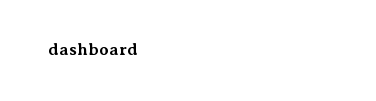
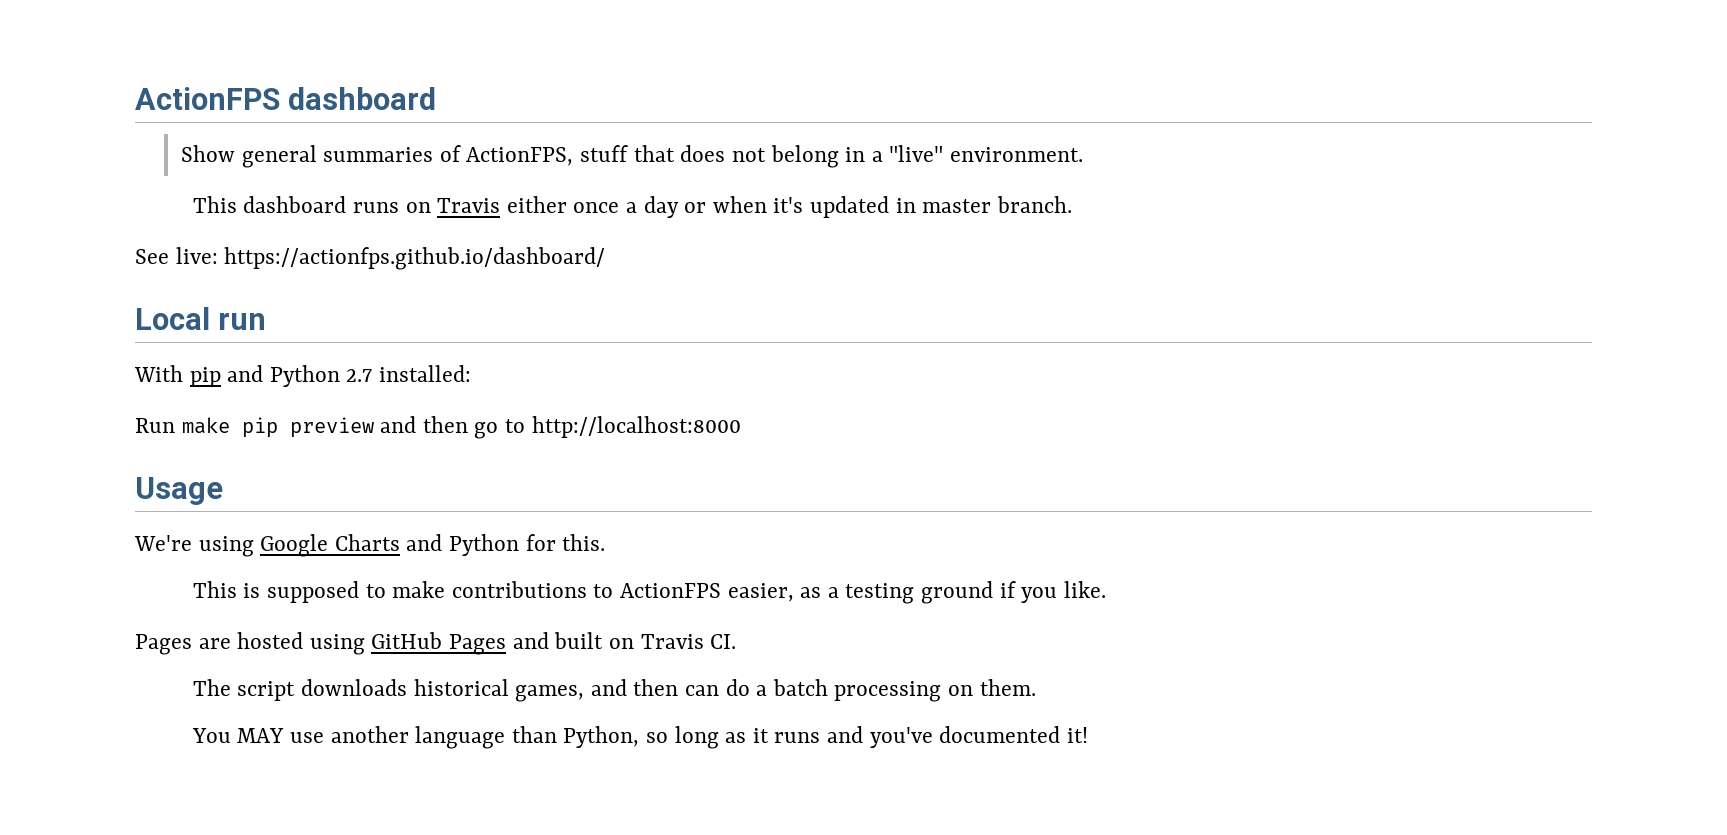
- dashboard
+ ActionFPS dashboard
+ Show general summaries of ActionFPS, stuff that does not belong in a "live" environment.
+ This dashboard runs on Travis either once a day or when it's updated in master branch.
+ See live: https://actionfps.github.io/dashboard/
+ Local run
+ With pip and Python 2.7 installed:
+ Run make pip preview and then go to http://localhost:8000
+ Usage
+ We're using Google Charts and Python for this.
+ This is supposed to make contributions to ActionFPS easier, as a testing ground if you like.
+ Pages are hosted using GitHub Pages and built on Travis CI.
+ The script downloads historical games, and then can do a batch processing on them.
+ You MAY use another language than Python, so long as it runs and you've documented it!

